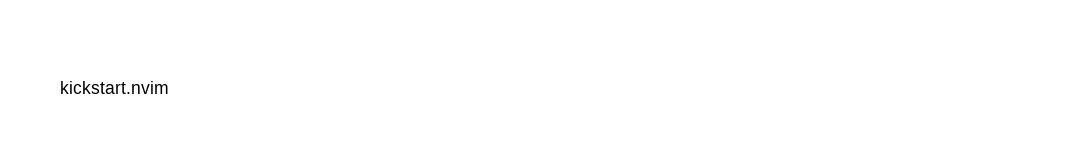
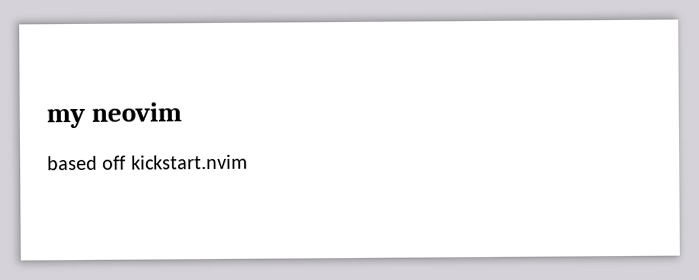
- kickstart.nvim
+ my neovim
+ based off kickstart.nvim

